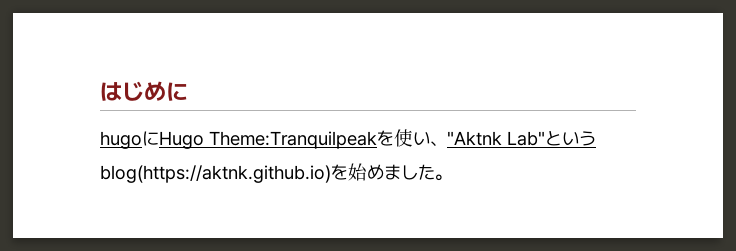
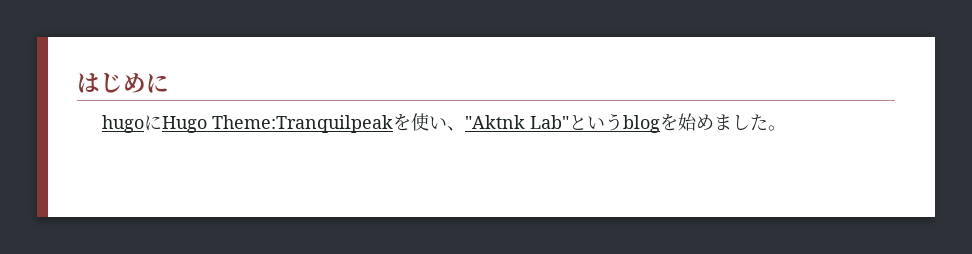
- hugoにHugo Theme:Tranquilpeakを使い、"Aktnk Lab"というblog(https://aktnk.github.io)を始めました。
+ hugoにHugo Theme:Tranquilpeakを使い、"Aktnk Lab"というblogを始めました。

